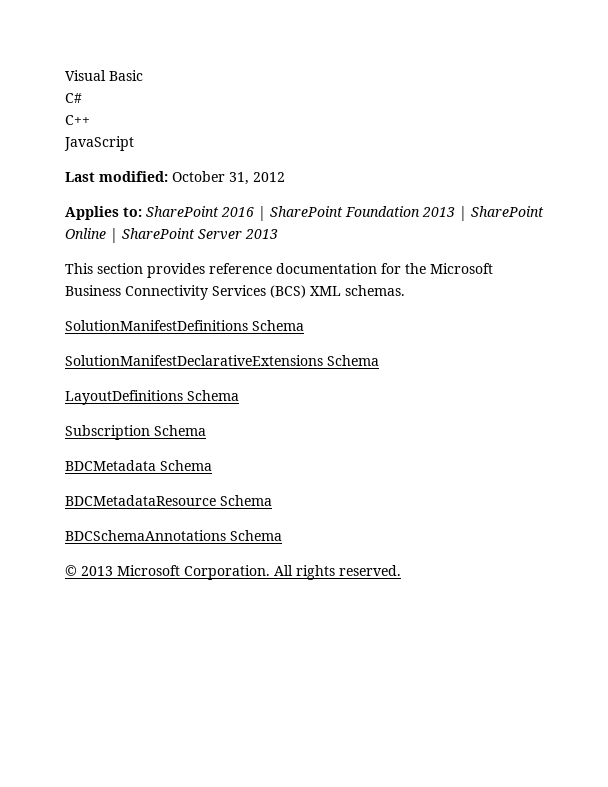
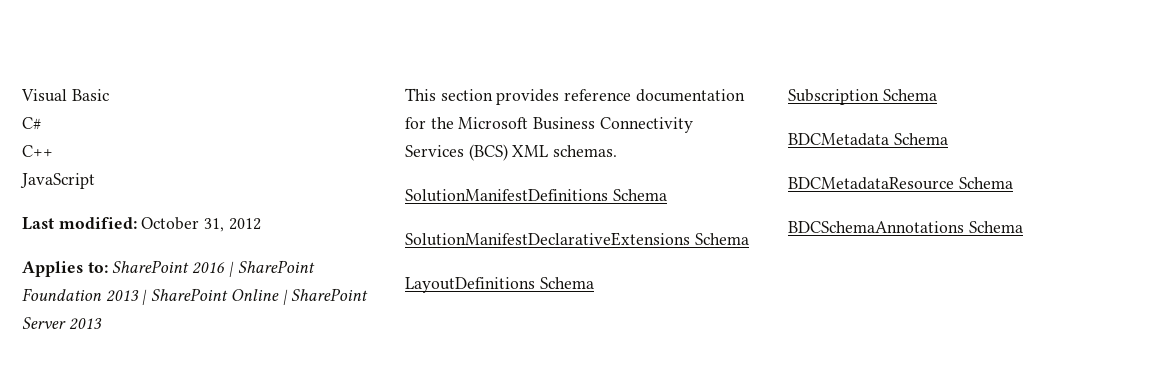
- © 2013 Microsoft Corporation. All rights reserved.

